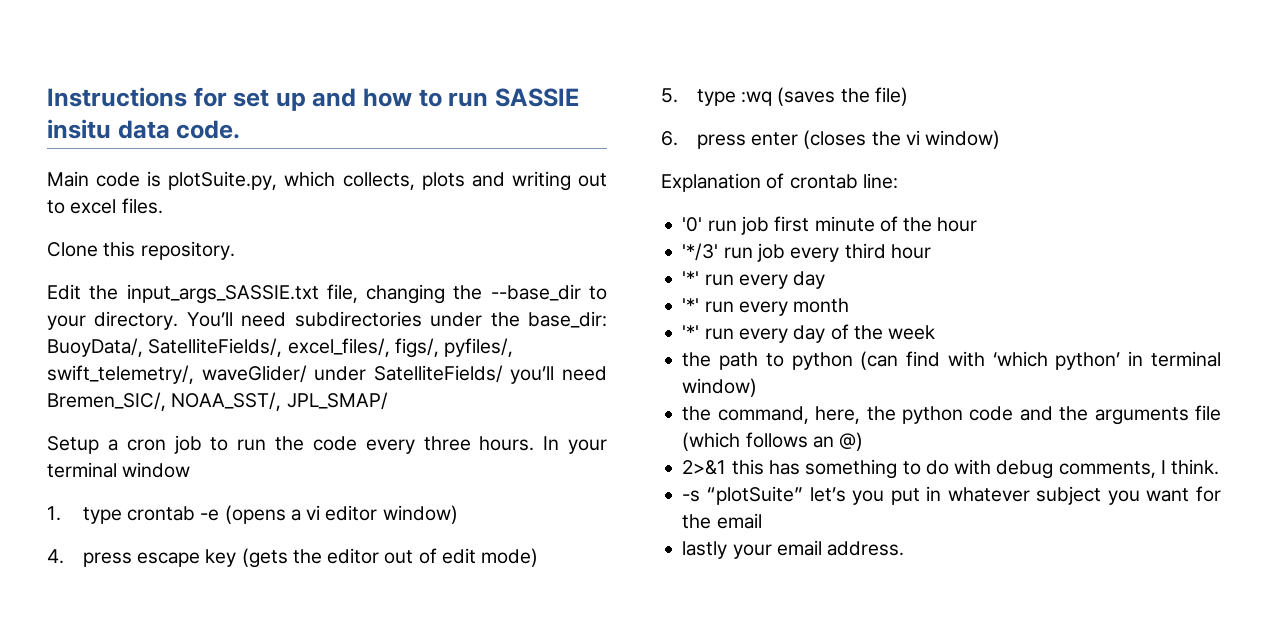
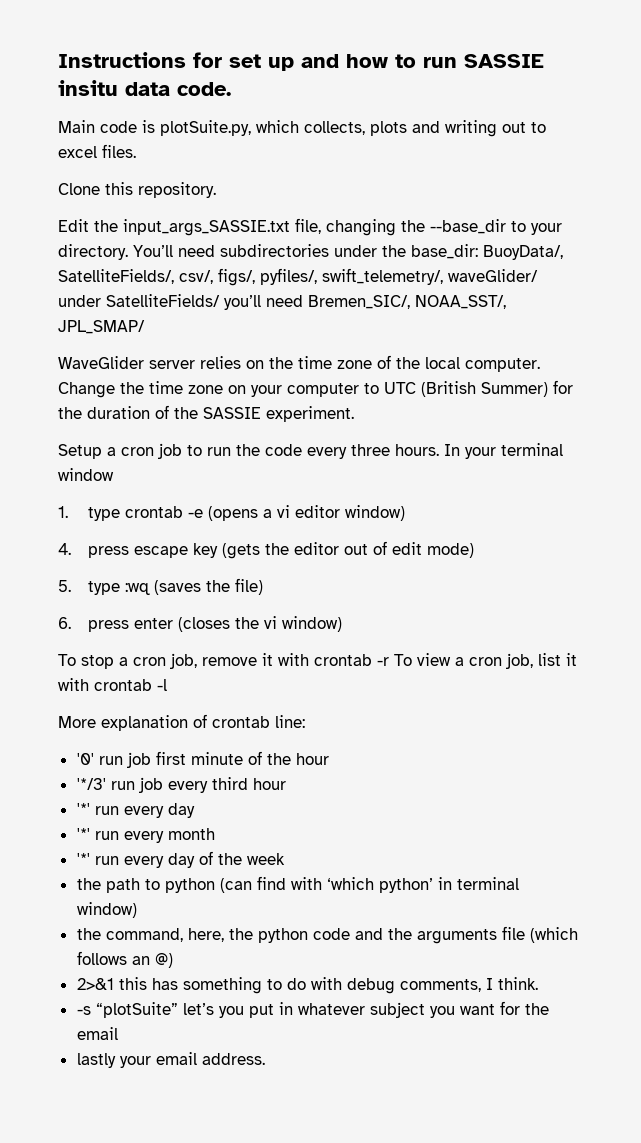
- You’ll need subdirectories under the base_dir: BuoyData/, SatelliteFields/, excel_files/, figs/, pyfiles/, swift_telemetry/, waveGlider/ under SatelliteFields/ you’ll need Bremen_SIC/, NOAA_SST/, JPL_SMAP/
+ You’ll need subdirectories under the base_dir: BuoyData/, SatelliteFields/, csv/, figs/, pyfiles/, swift_telemetry/, waveGlider/ under SatelliteFields/ you’ll need Bremen_SIC/, NOAA_SST/, JPL_SMAP/
+ WaveGlider server relies on the time zone of the local computer. Change the time zone on your computer to UTC (British Summer) for the duration of the SASSIE experiment.
- Explanation of crontab line:
+ To stop a cron job, remove it with crontab -r To view a cron job, list it with crontab -l
+ More explanation of crontab line:

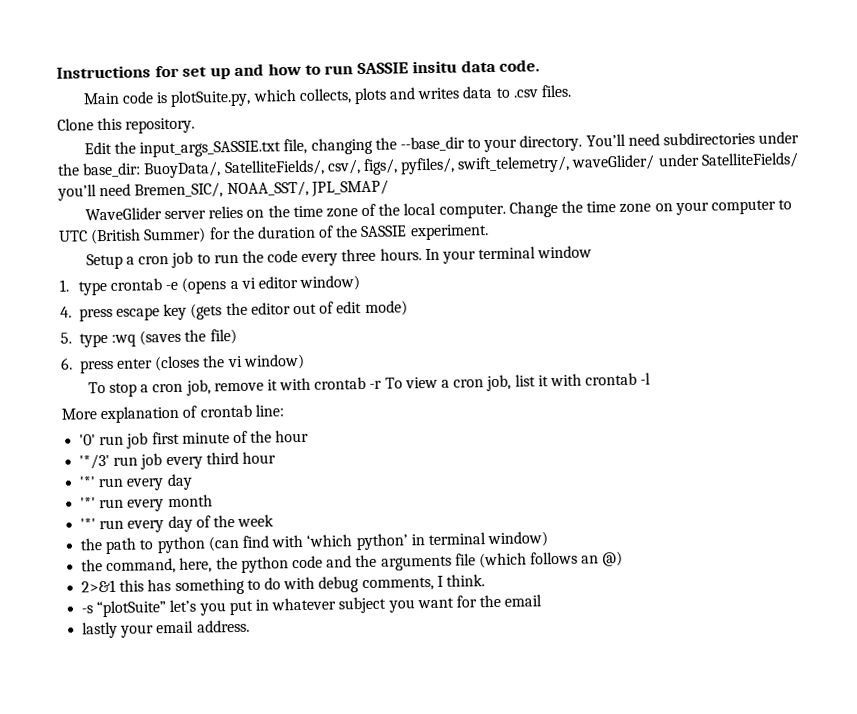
- Main code is plotSuite.py, which collects, plots and writing out to excel files.
+ Main code is plotSuite.py, which collects, plots and writes data to .csv files.

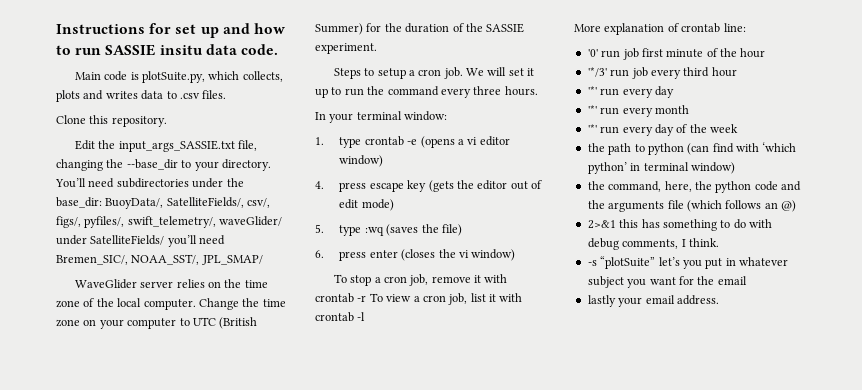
- Setup a cron job to run the code every three hours. In your terminal window
+ Steps to setup a cron job. We will set it up to run the command every three hours.
+ In your terminal window:

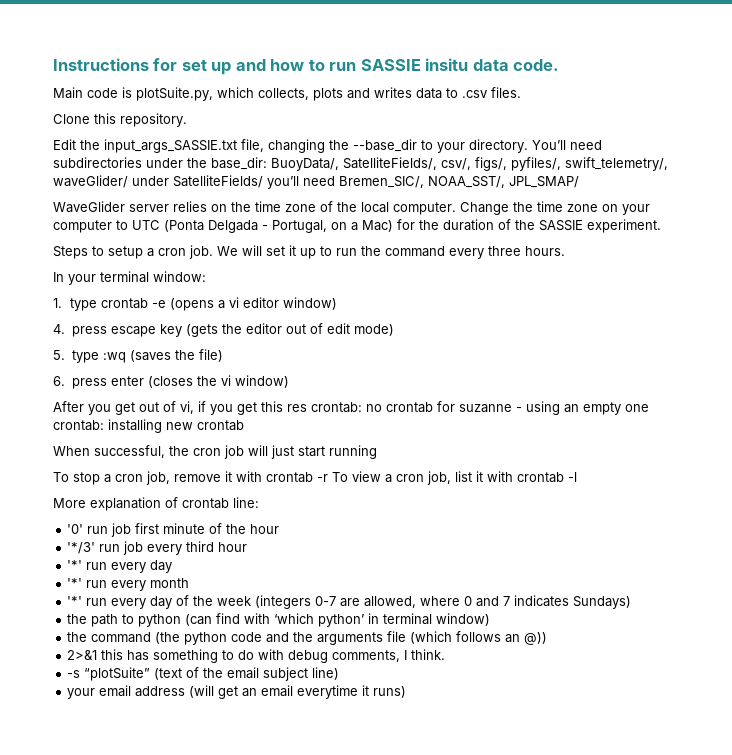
- Change the time zone on your computer to UTC (British Summer) for the duration of the SASSIE experiment.
+ Change the time zone on your computer to UTC (Ponta Delgada - Portugal, on a Mac) for the duration of the SASSIE experiment.
+ After you get out of vi, if you get this res crontab: no crontab for suzanne - using an empty one crontab: installing new crontab
+ When successful, the cron job will just start running
- '*' run every day of the week
+ '*' run every day of the week (integers 0-7 are allowed, where 0 and 7 indicates Sundays)
- the command, here, the python code and the arguments file (which follows an @)
+ the command (the python code and the arguments file (which follows an @))
- -s “plotSuite” let’s you put in whatever subject you want for the email
- lastly your email address.
+ -s “plotSuite” (text of the email subject line)
+ your email address (will get an email everytime it runs)

